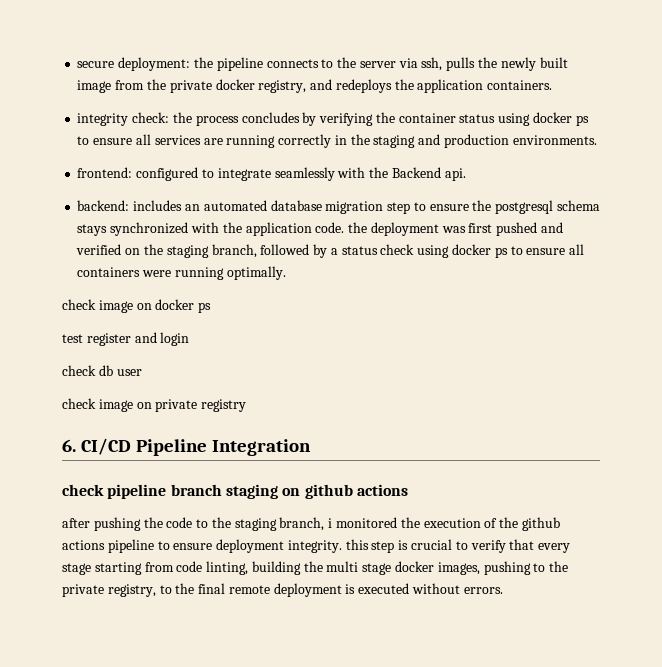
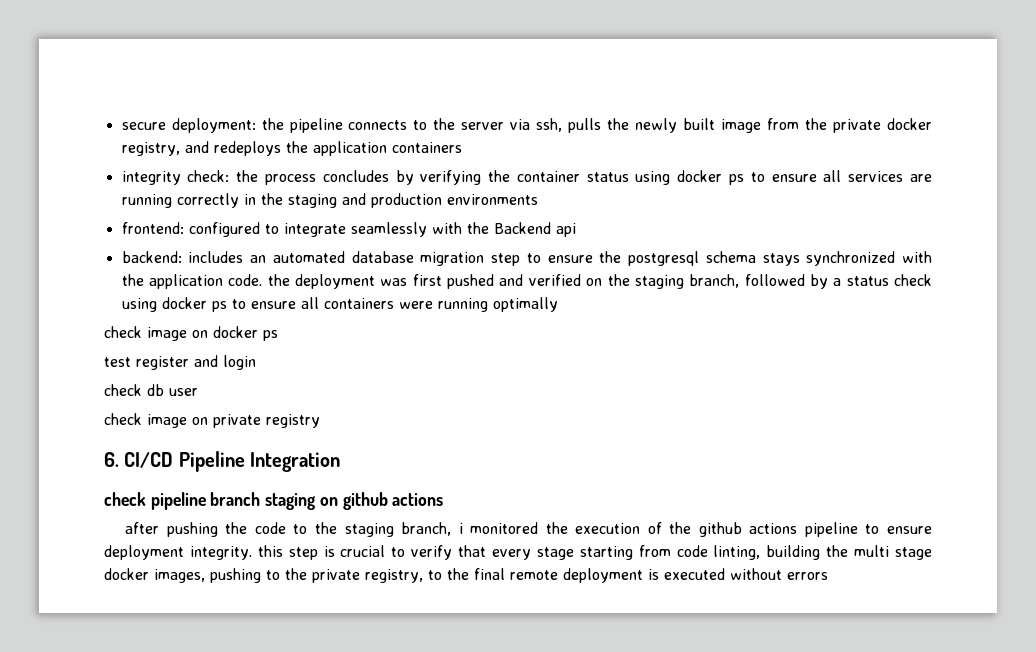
- secure deployment: the pipeline connects to the server via ssh, pulls the newly built image from the private docker registry, and redeploys the application containers.
+ secure deployment: the pipeline connects to the server via ssh, pulls the newly built image from the private docker registry, and redeploys the application containers
- integrity check: the process concludes by verifying the container status using docker ps to ensure all services are running correctly in the staging and production environments.
+ integrity check: the process concludes by verifying the container status using docker ps to ensure all services are running correctly in the staging and production environments
- frontend: configured to integrate seamlessly with the Backend api.
+ frontend: configured to integrate seamlessly with the Backend api
- backend: includes an automated database migration step to ensure the postgresql schema stays synchronized with the application code. the deployment was first pushed and verified on the staging branch, followed by a status check using docker ps to ensure all containers were running optimally.
+ backend: includes an automated database migration step to ensure the postgresql schema stays synchronized with the application code. the deployment was first pushed and verified on the staging branch, followed by a status check using docker ps to ensure all containers were running optimally
- after pushing the code to the staging branch, i monitored the execution of the github actions pipeline to ensure deployment integrity. this step is crucial to verify that every stage starting from code linting, building the multi stage docker images, pushing to the private registry, to the final remote deployment is executed without errors.
+ after pushing the code to the staging branch, i monitored the execution of the github actions pipeline to ensure deployment integrity. this step is crucial to verify that every stage starting from code linting, building the multi stage docker images, pushing to the private registry, to the final remote deployment is executed without errors

